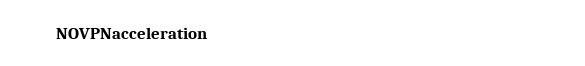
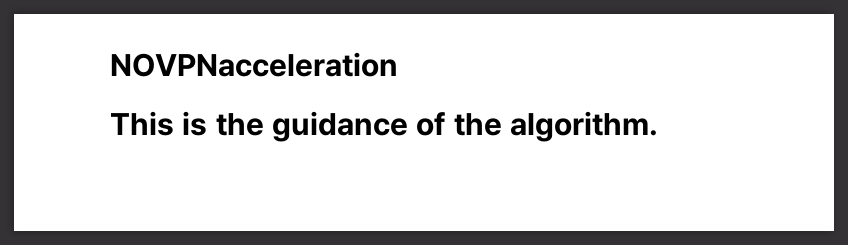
+ This is the guidance of the algorithm.

